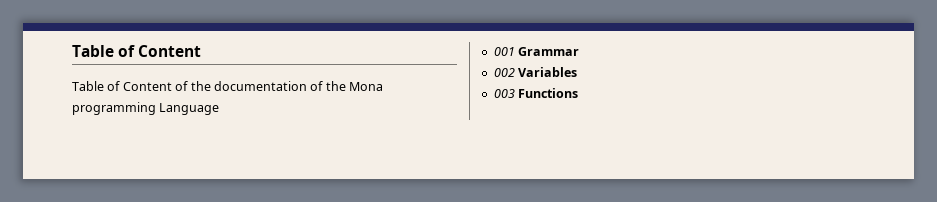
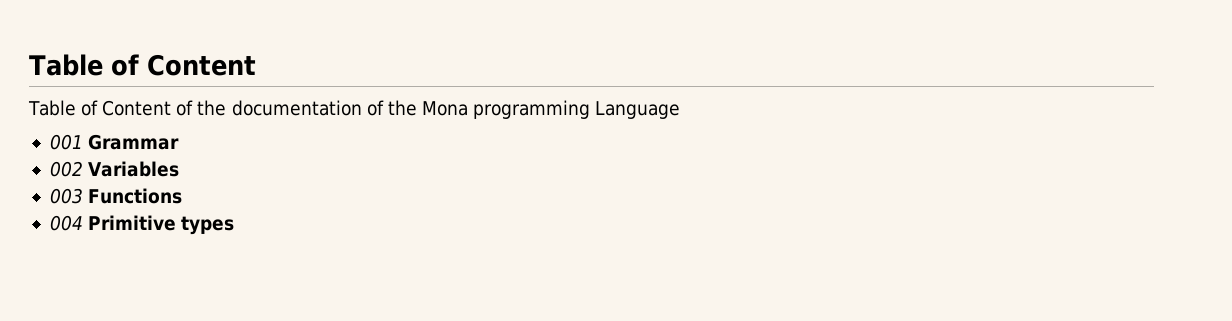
+ 004 Primitive types

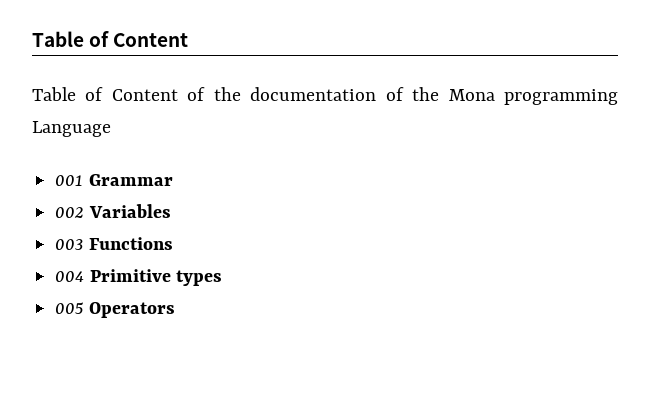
+ 005 Operators

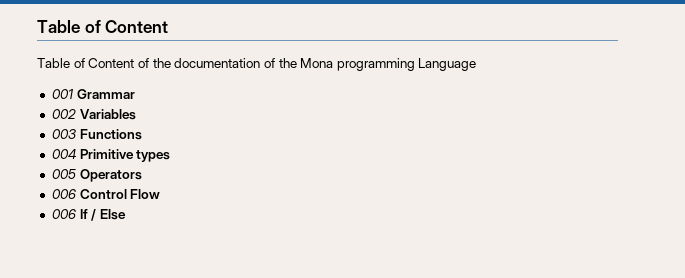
+ 006 Control Flow
+ 006 If / Else

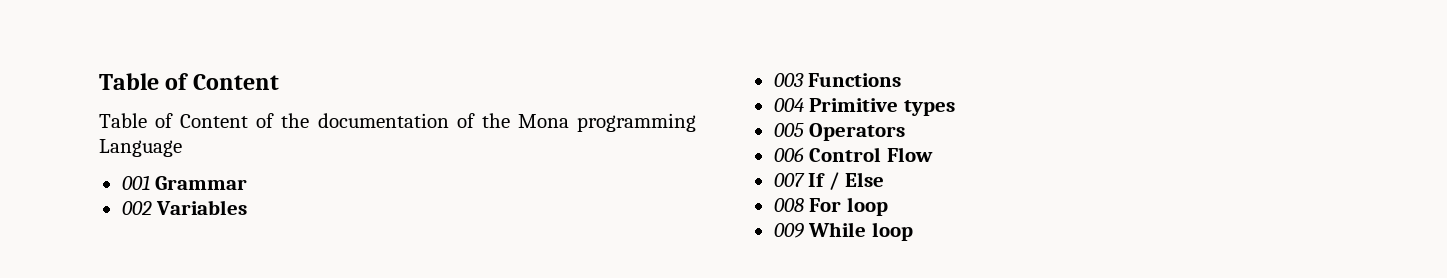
- 006 If / Else
+ 007 If / Else
+ 008 For loop
+ 009 While loop

